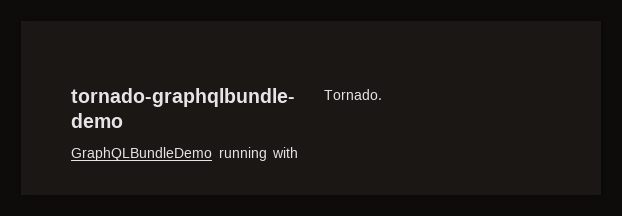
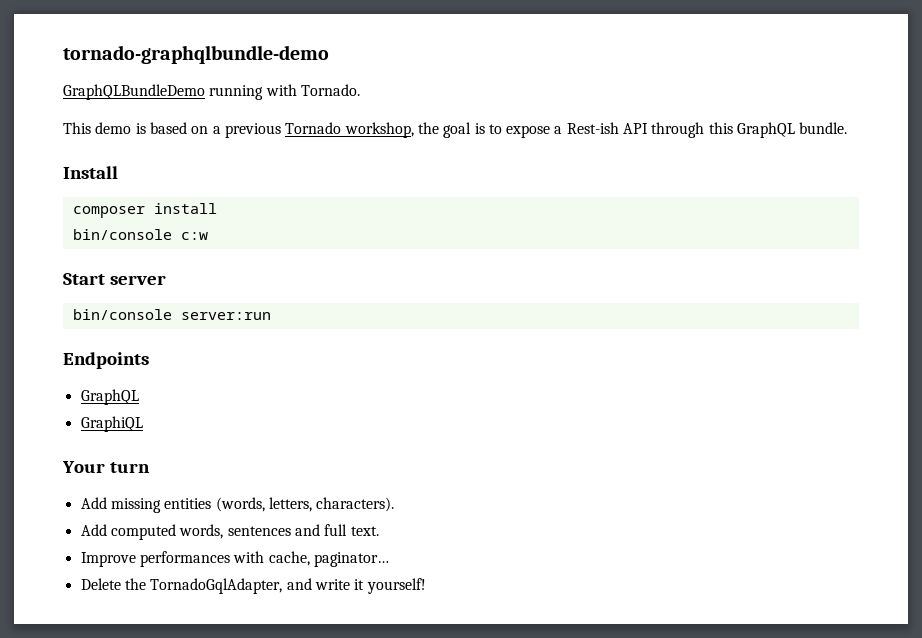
+ This demo is based on a previous Tornado workshop, the goal is to expose a Rest-ish API through this GraphQL bundle.
+ Install
+ composer install
+ bin/console c:w
+ Start server
+ bin/console server:run
+ Endpoints
+ GraphQL
+ GraphiQL
+ Your turn
+ Add missing entities (words, letters, characters).
+ Add computed words, sentences and full text.
+ Improve performances with cache, paginator…
+ Delete the TornadoGqlAdapter, and write it yourself!

